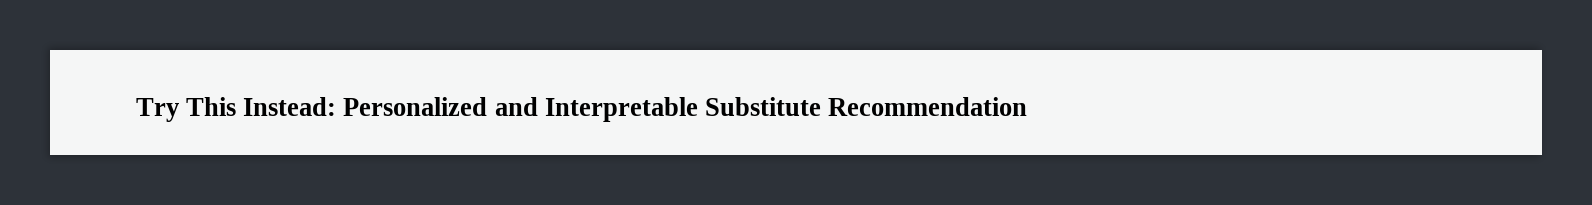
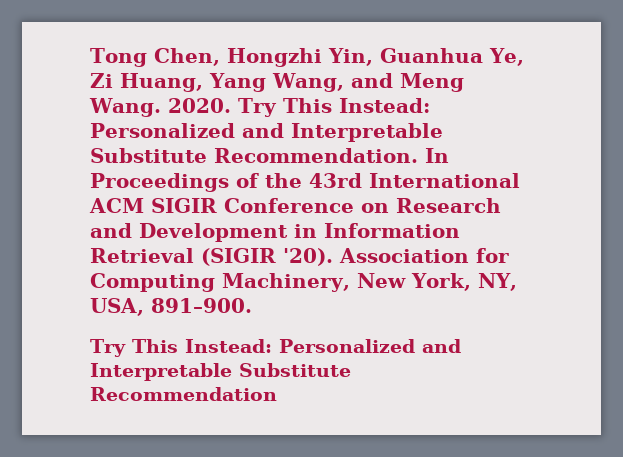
+ Tong Chen, Hongzhi Yin, Guanhua Ye, Zi Huang, Yang Wang, and Meng Wang. 2020. Try This Instead: Personalized and Interpretable Substitute Recommendation. In Proceedings of the 43rd International ACM SIGIR Conference on Research and Development in Information Retrieval (SIGIR '20). Association for Computing Machinery, New York, NY, USA, 891–900.

